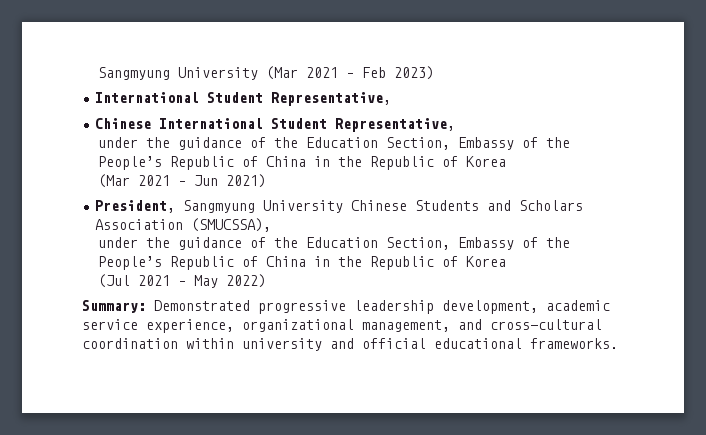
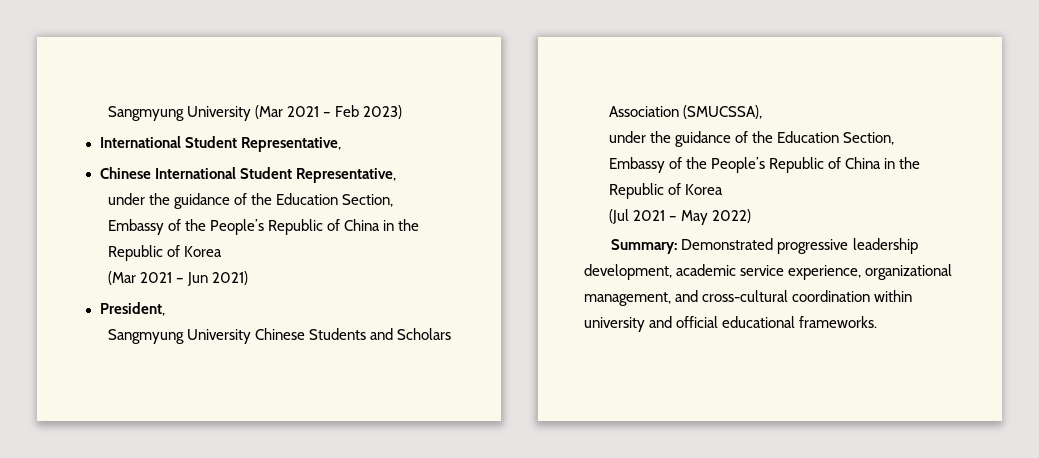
  Chinese International Student Representative,
- under the guidance of the Education Section, Embassy of the People’s Republic of China in the Republic of Korea
+ under the guidance of the Education Section,
+ Embassy of the People’s Republic of China in the Republic of Korea
- President, Sangmyung University Chinese Students and Scholars Association (SMUCSSA),
- under the guidance of the Education Section, Embassy of the People’s Republic of China in the Republic of Korea
+ President,
+ Sangmyung University Chinese Students and Scholars Association (SMUCSSA),
+ under the guidance of the Education Section,
+ Embassy of the People’s Republic of China in the Republic of Korea

